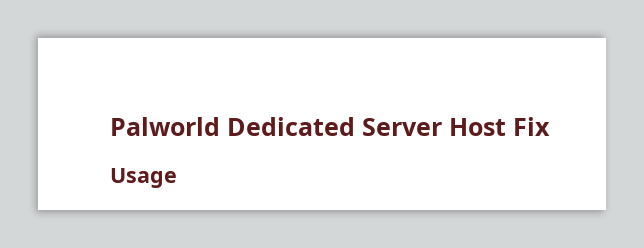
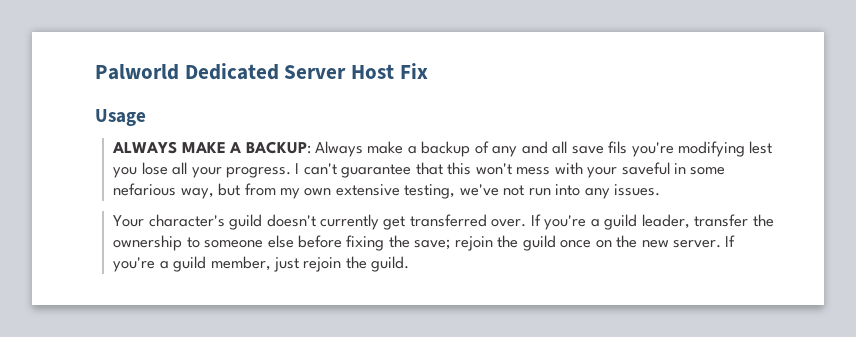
+ ALWAYS MAKE A BACKUP: Always make a backup of any and all save fils you're modifying lest you lose all your progress. I can't guarantee that this won't mess with your saveful in some nefarious way, but from my own extensive testing, we've not run into any issues.
+ Your character's guild doesn't currently get transferred over. If you're a guild leader, transfer the ownership to someone else before fixing the save; rejoin the guild once on the new server. If you're a guild member, just rejoin the guild.

